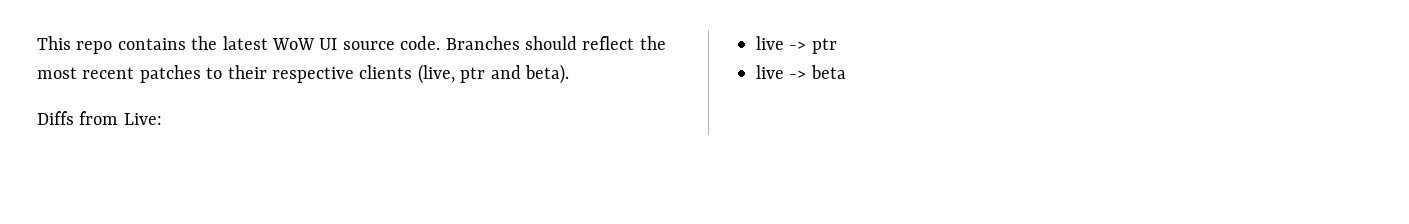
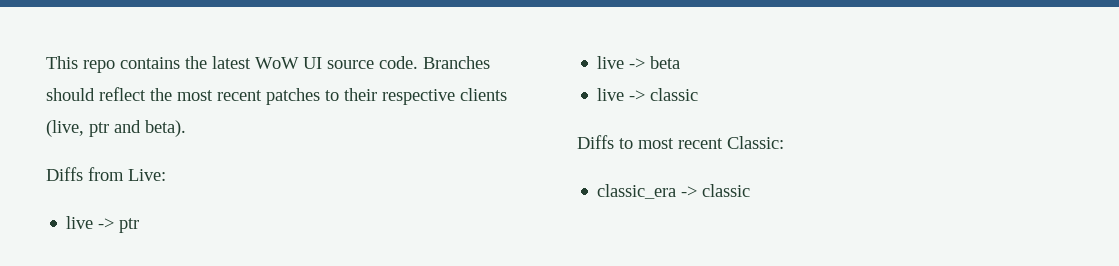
+ live -> classic
+ Diffs to most recent Classic:
+ classic_era -> classic

